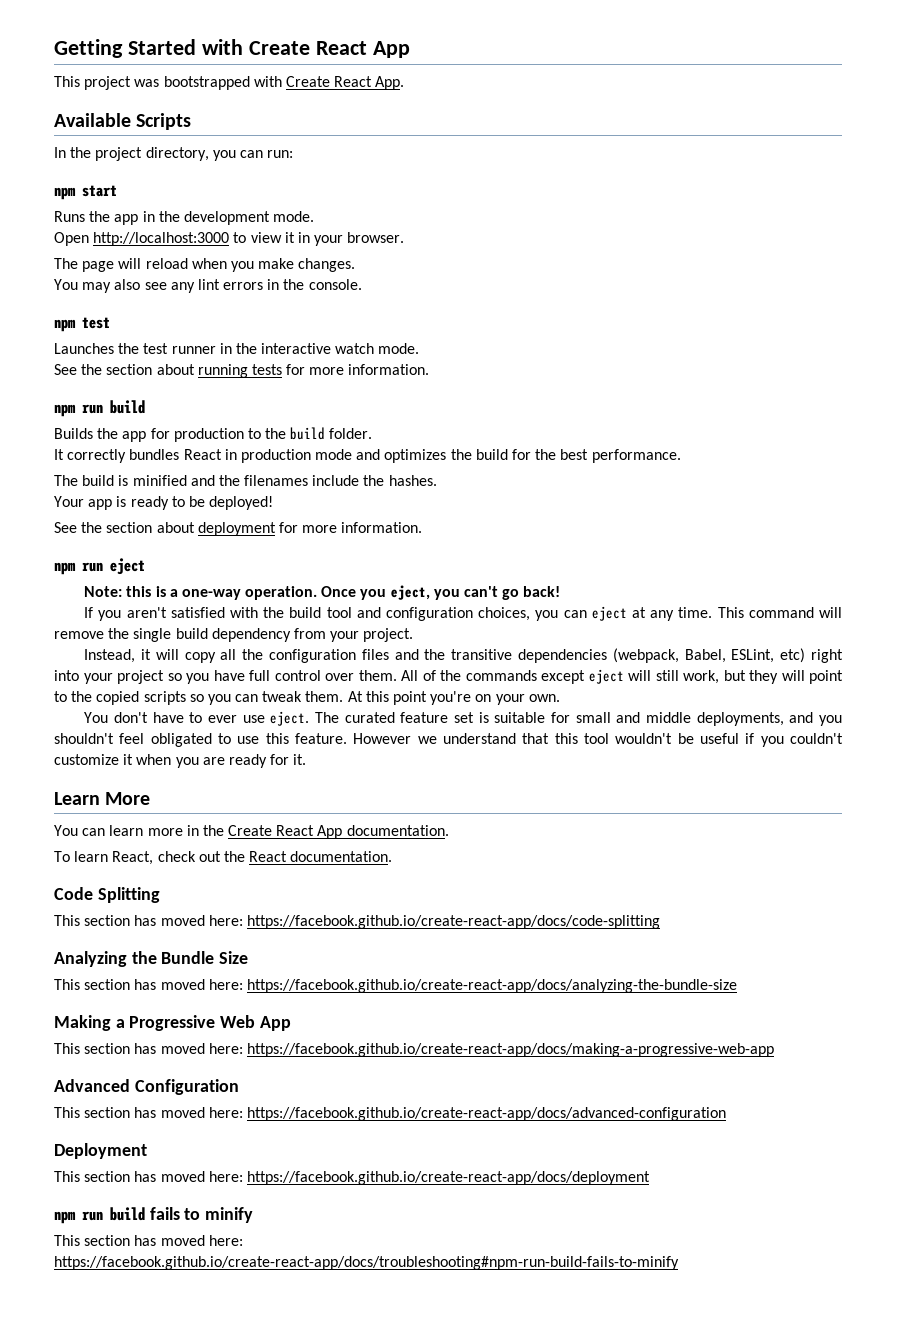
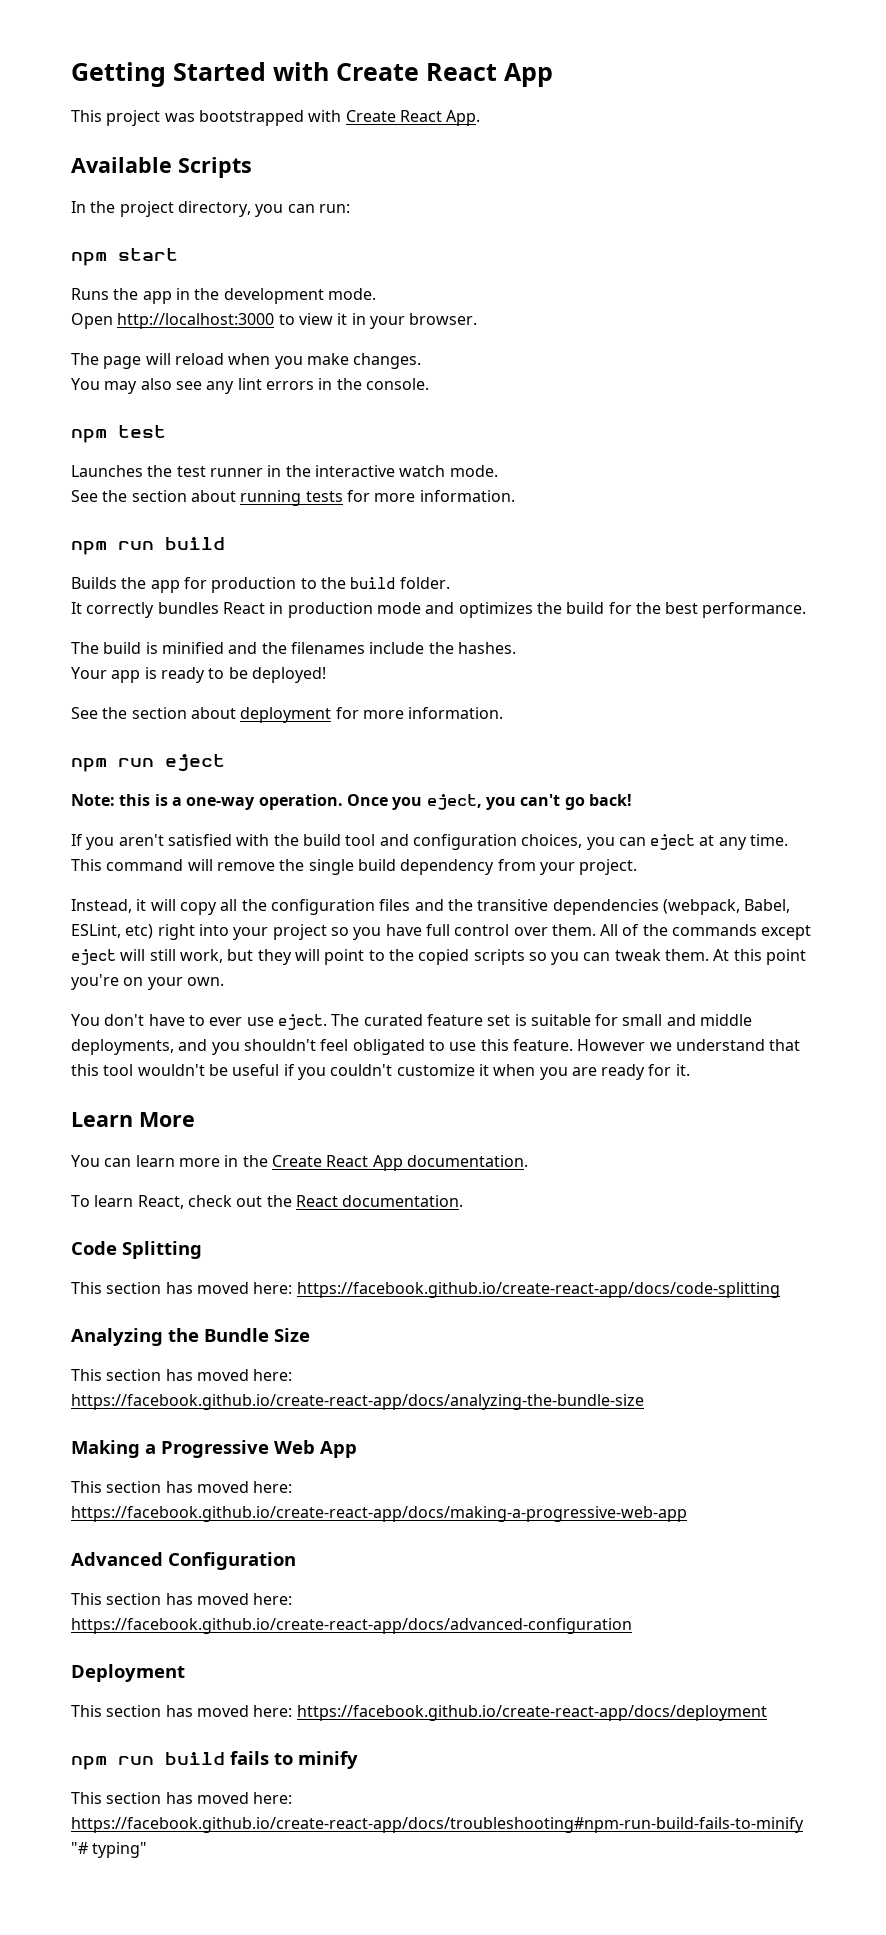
- This section has moved here: https://facebook.github.io/create-react-app/docs/troubleshooting#npm-run-build-fails-to-minify
+ This section has moved here: https://facebook.github.io/create-react-app/docs/troubleshooting#npm-run-build-fails-to-minify "# typing"

